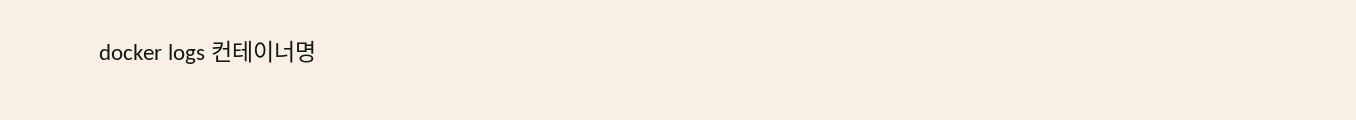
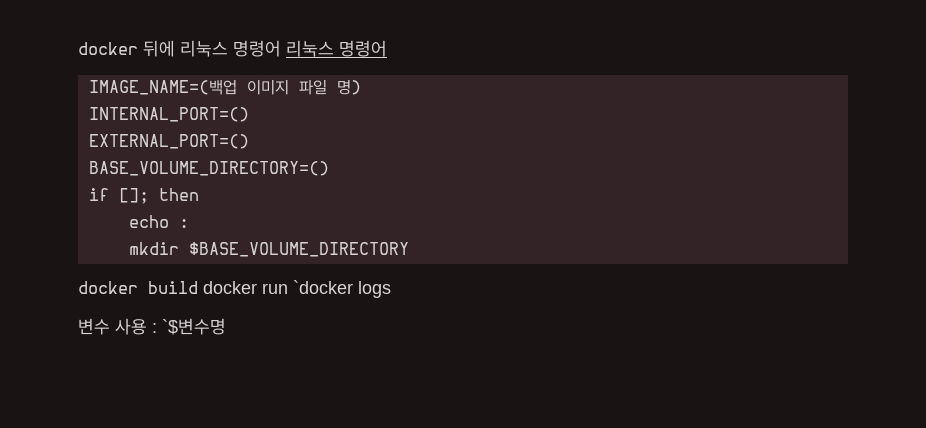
- docker logs 컨테이너명
+ docker 뒤에 리눅스 명령어 리눅스 명령어
+ IMAGE_NAME=(백업 이미지 파일 명)
+ INTERNAL_PORT=()
+ EXTERNAL_PORT=()
+ BASE_VOLUME_DIRECTORY=()
+ if []; then
+ echo :
+ mkdir $BASE_VOLUME_DIRECTORY
+ docker build docker run `docker logs
+ 변수 사용 : `$변수명

